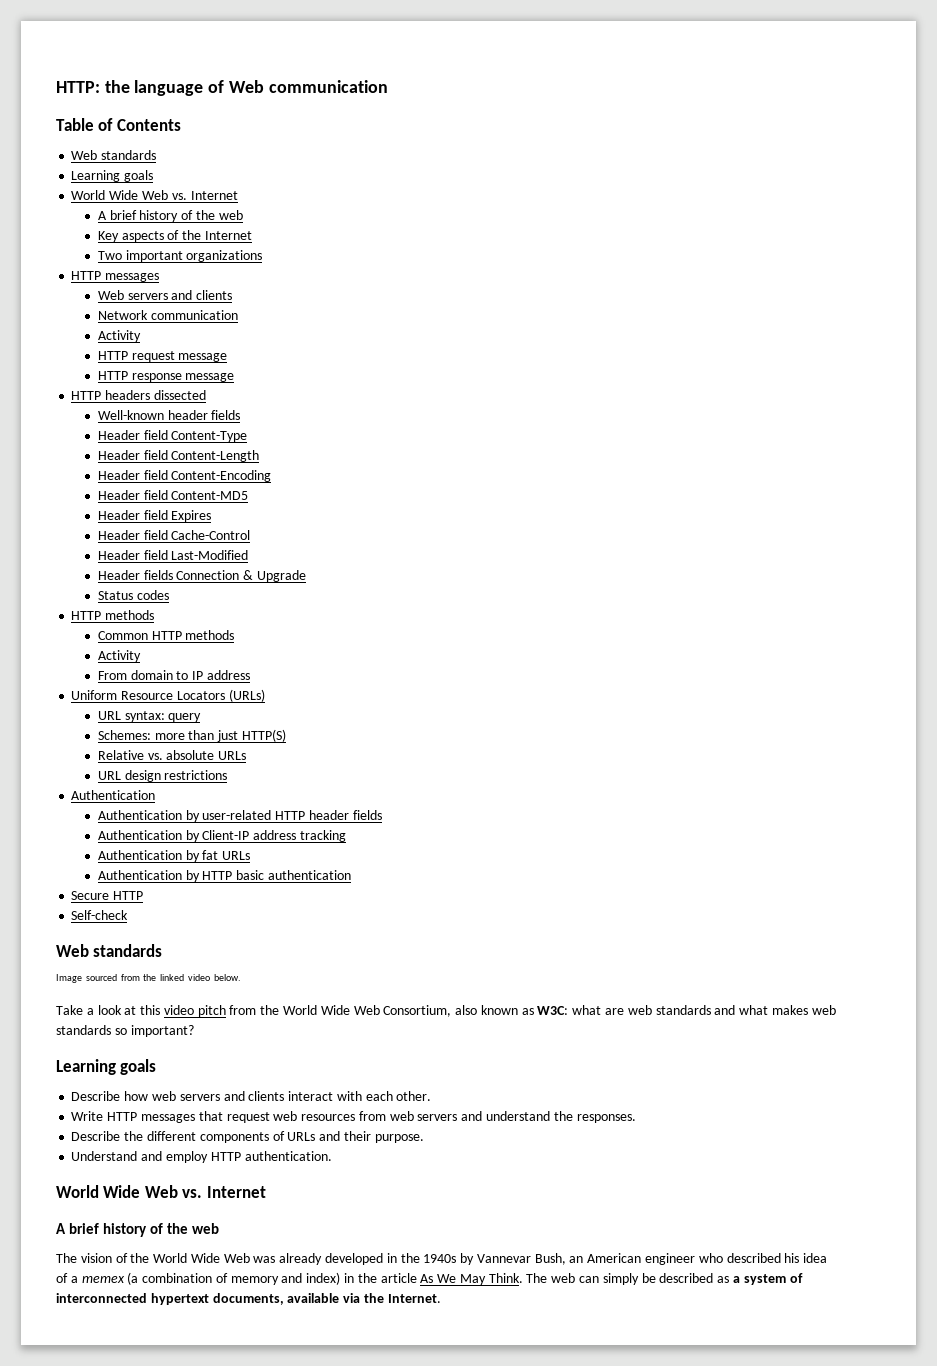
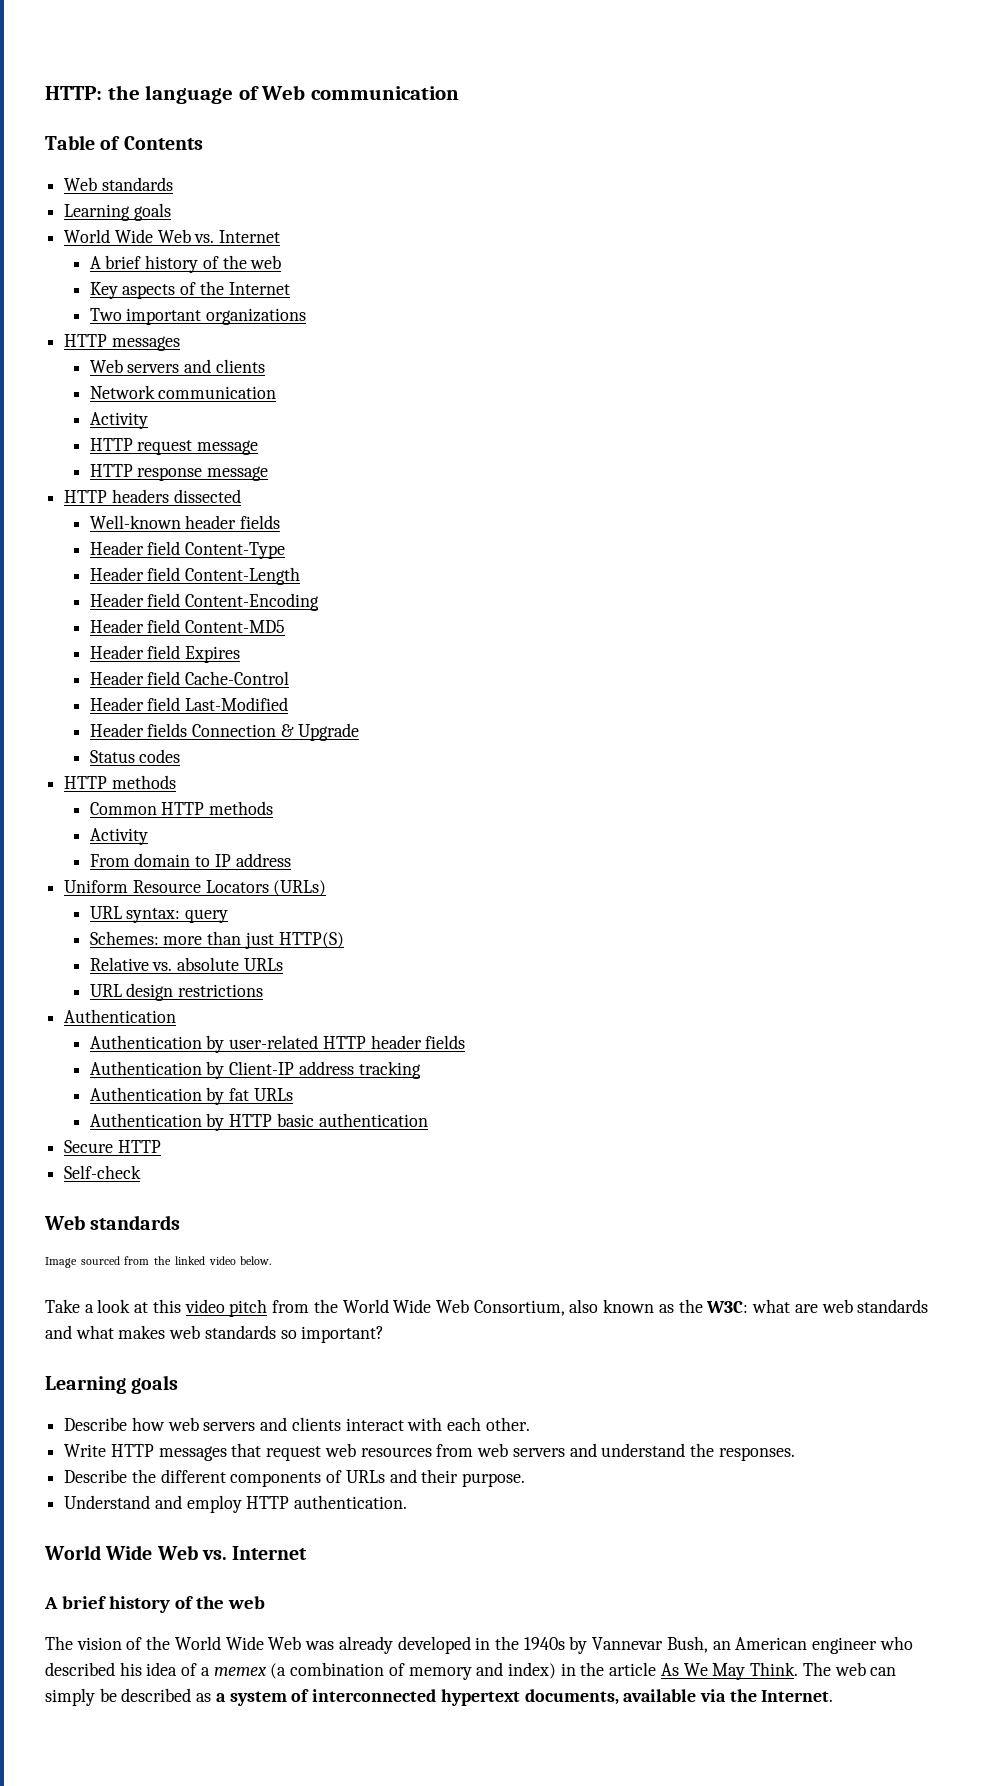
- Take a look at this video pitch from the World Wide Web Consortium, also known as W3C: what are web standards and what makes web standards so important?
+ Take a look at this video pitch from the World Wide Web Consortium, also known as the W3C: what are web standards and what makes web standards so important?

